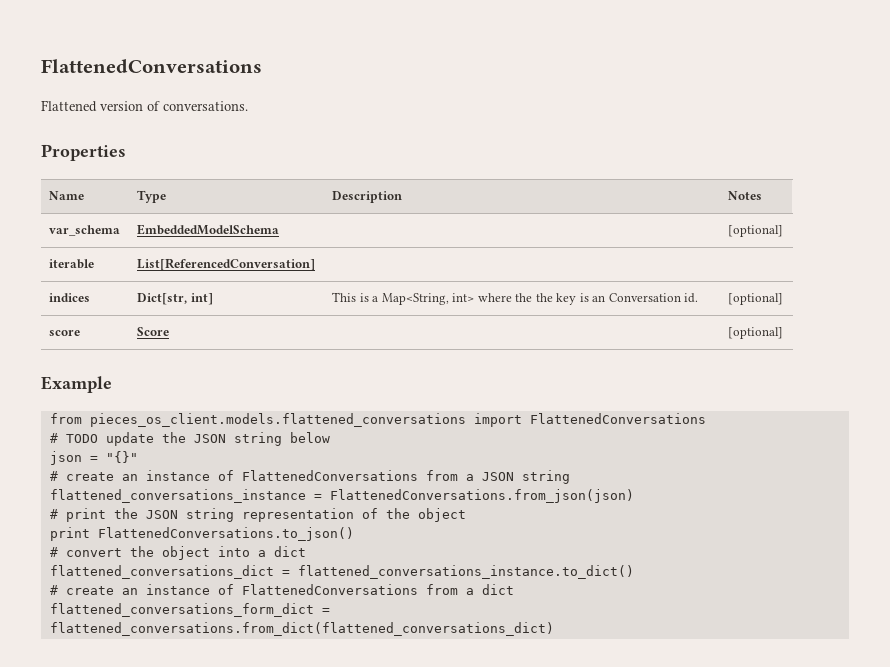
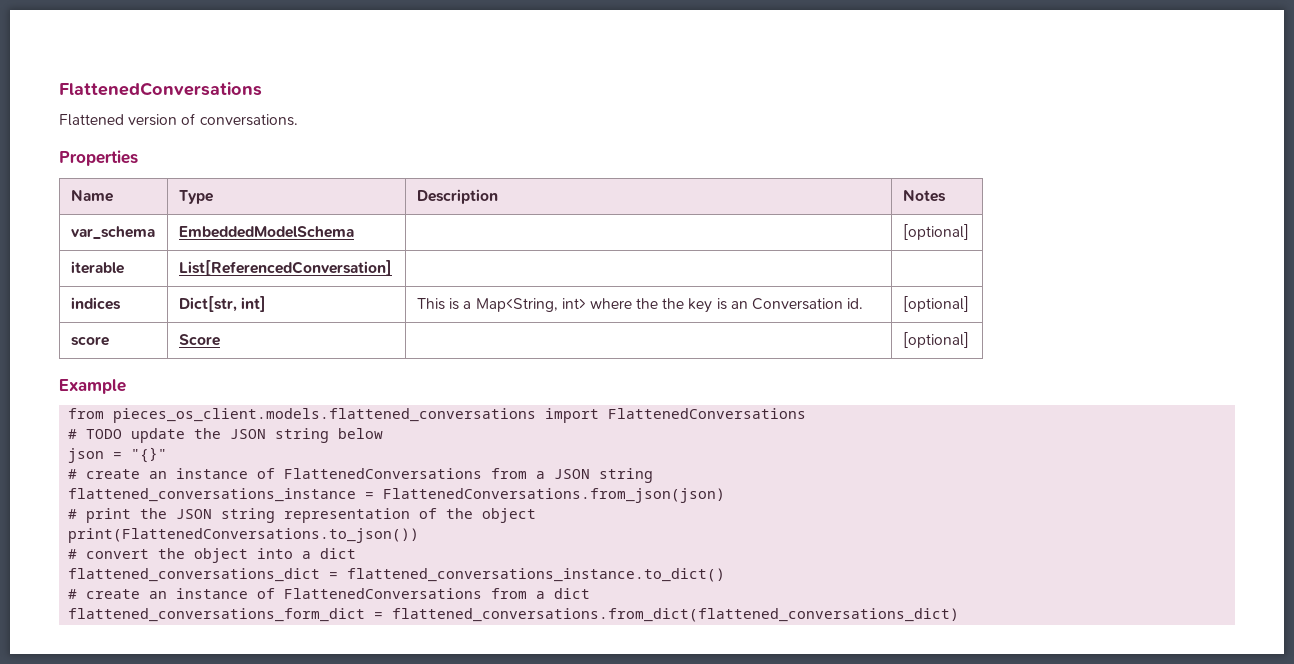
- print FlattenedConversations.to_json()
+ print(FlattenedConversations.to_json())

